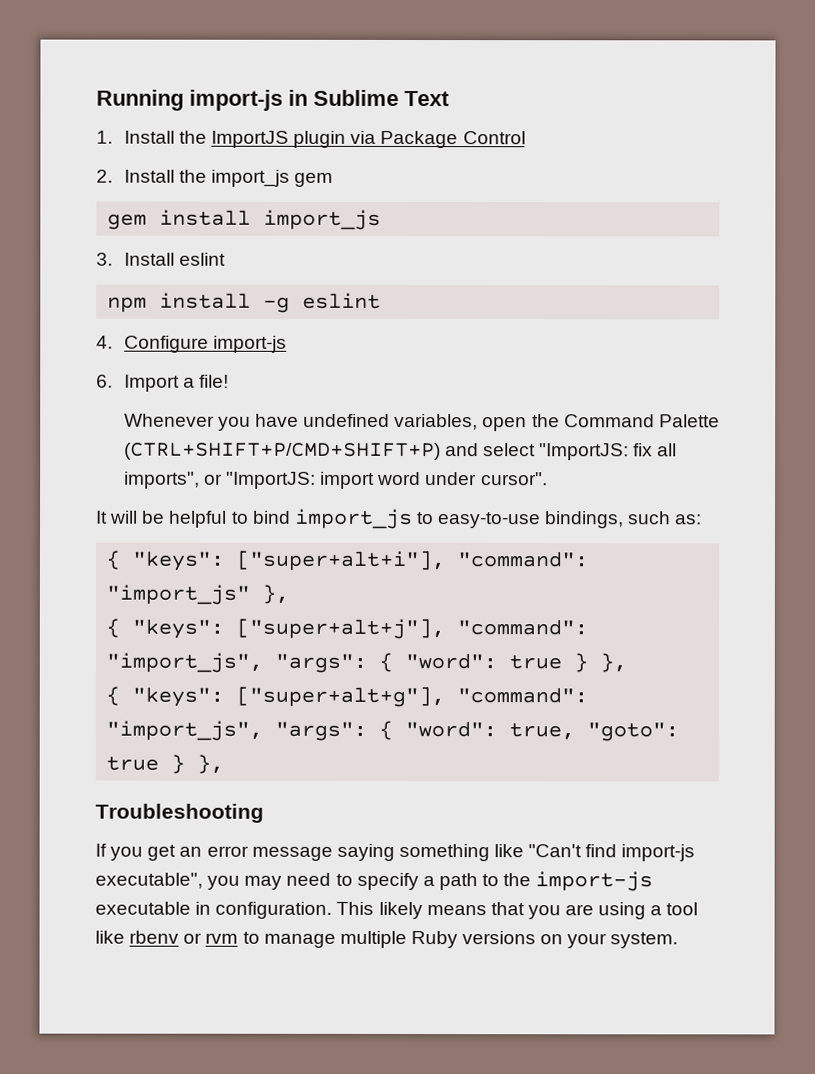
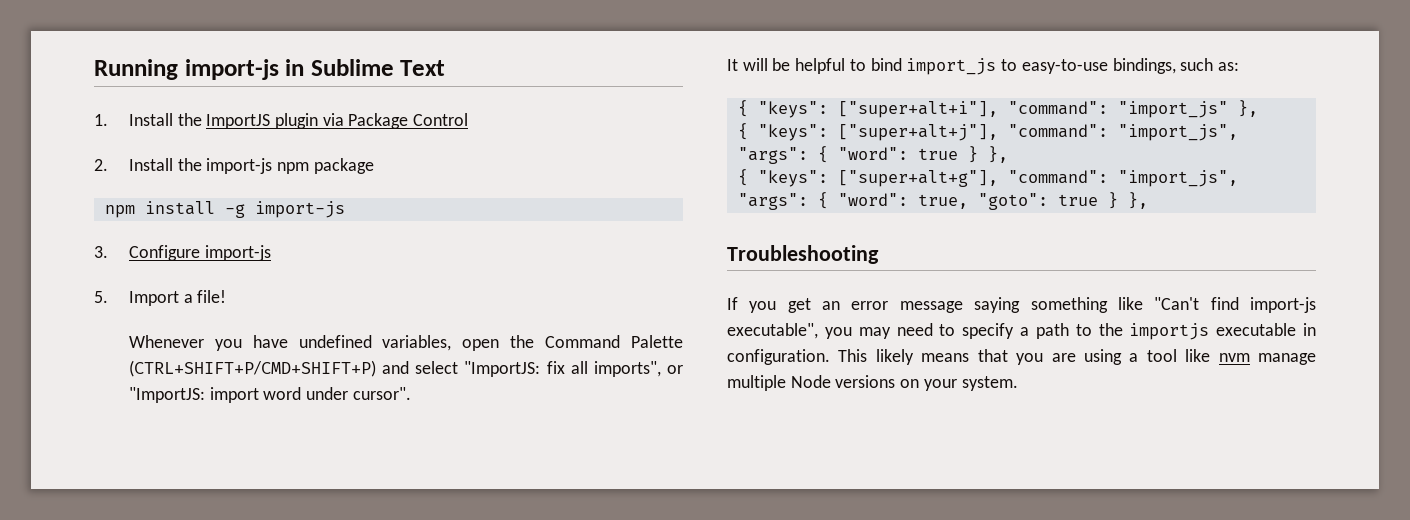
- 2. Install the import_js gem
- gem install import_js
- 3. Install eslint
+ 2. Install the import-js npm package
- npm install -g eslint
- 4. Configure import-js
+ npm install -g import-js
+ 3. Configure import-js
- 6. Import a file!
+ 5. Import a file!
- If you get an error message saying something like "Can't find import-js executable", you may need to specify a path to the import-js executable in configuration.
+ If you get an error message saying something like "Can't find import-js executable", you may need to specify a path to the importjs executable in configuration.
- This likely means that you are using a tool like rbenv or rvm to manage multiple Ruby versions on your system.
+ This likely means that you are using a tool like nvm manage multiple Node versions on your system.

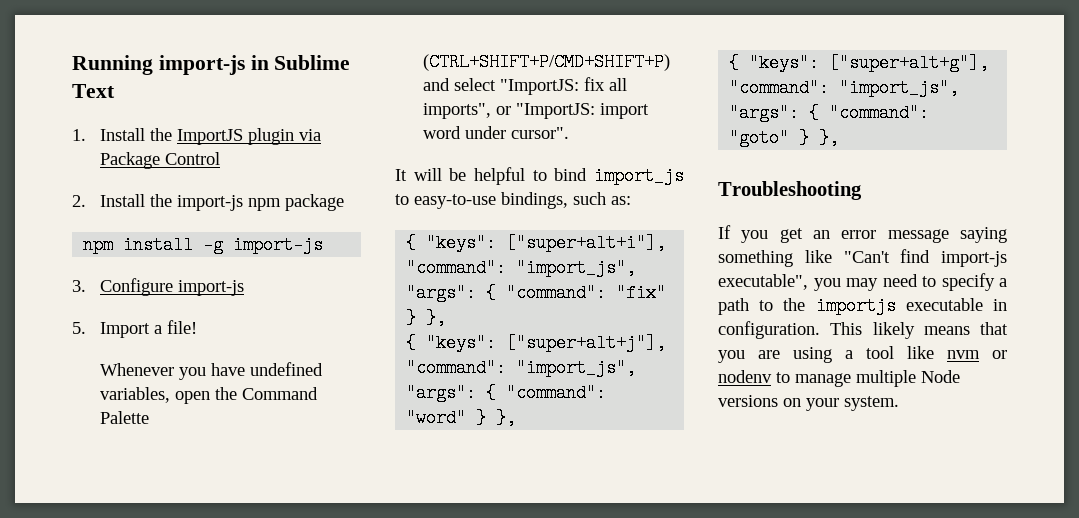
- { "keys": ["super+alt+i"], "command": "import_js" },
+ { "keys": ["super+alt+i"], "command": "import_js", "args": { "command": "fix" } },
- { "keys": ["super+alt+j"], "command": "import_js", "args": { "word": true } },
+ { "keys": ["super+alt+j"], "command": "import_js", "args": { "command": "word" } },
- { "keys": ["super+alt+g"], "command": "import_js", "args": { "word": true, "goto": true } },
+ { "keys": ["super+alt+g"], "command": "import_js", "args": { "command": "goto" } },
- This likely means that you are using a tool like nvm manage multiple Node versions on your system.
+ This likely means that you are using a tool like nvm or nodenv to manage multiple Node versions on your system.

